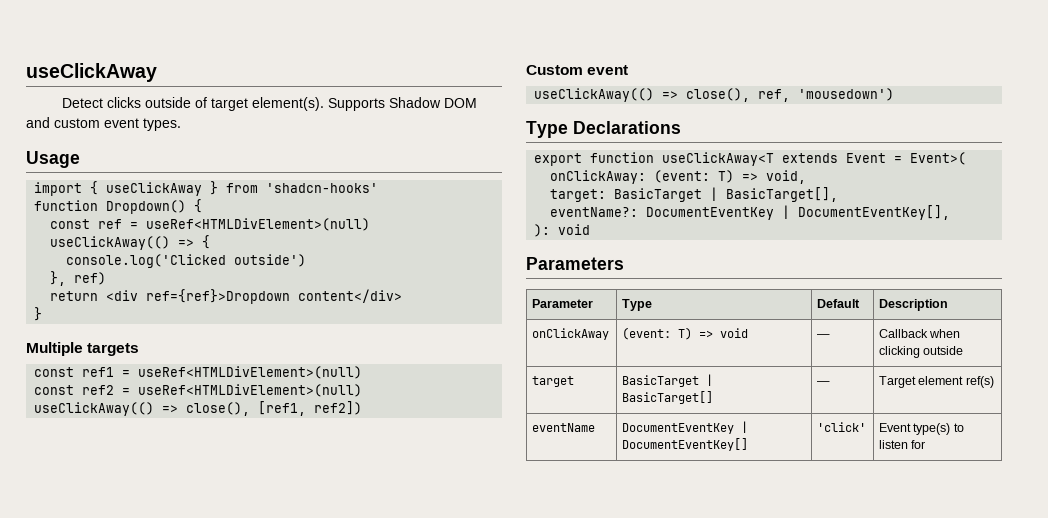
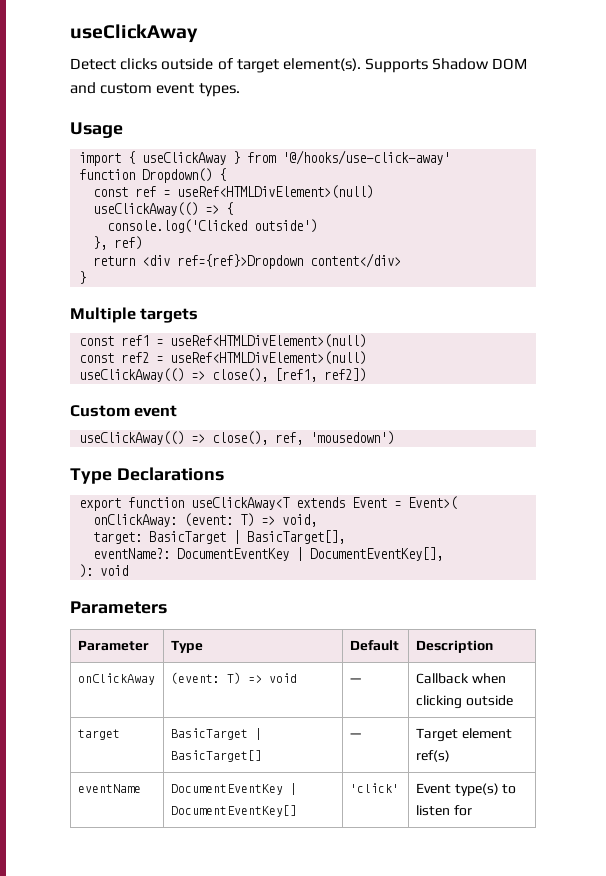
- import { useClickAway } from 'shadcn-hooks'
+ import { useClickAway } from '@/hooks/use-click-away'

